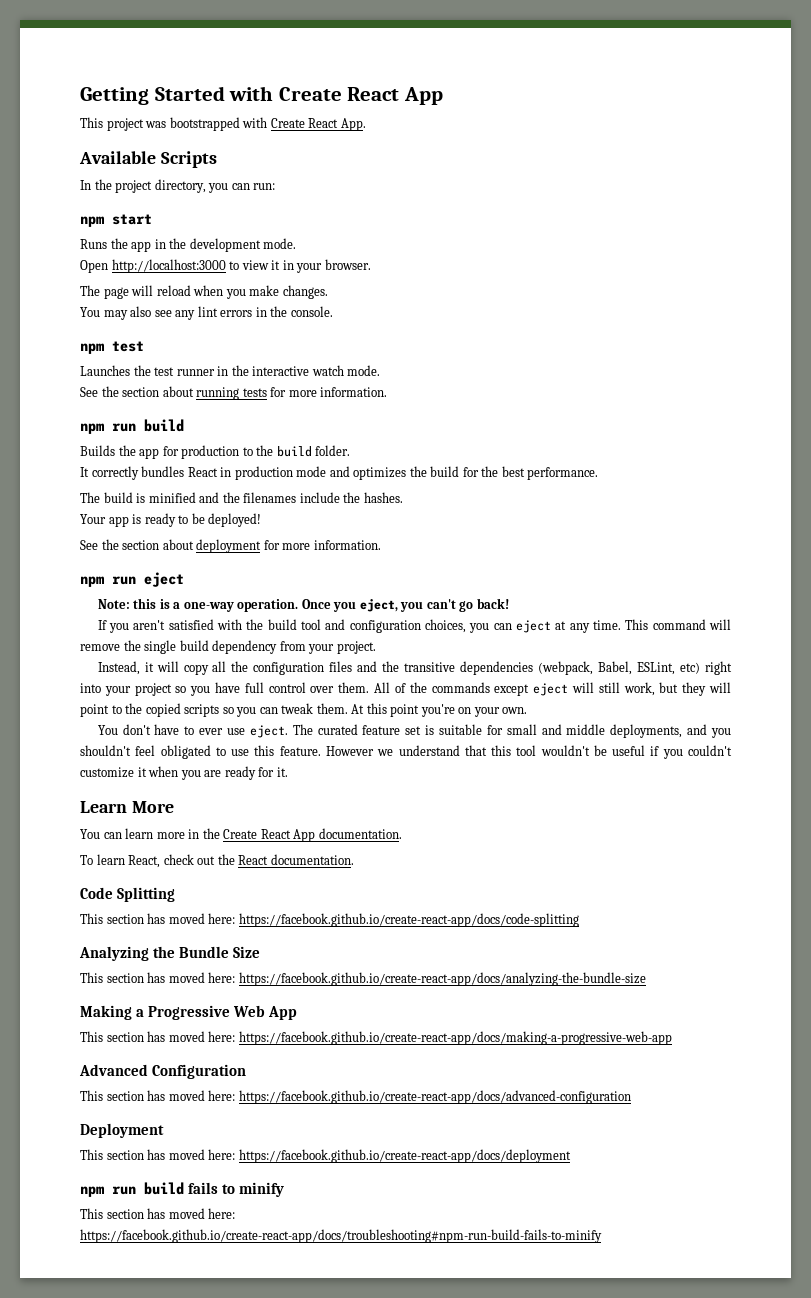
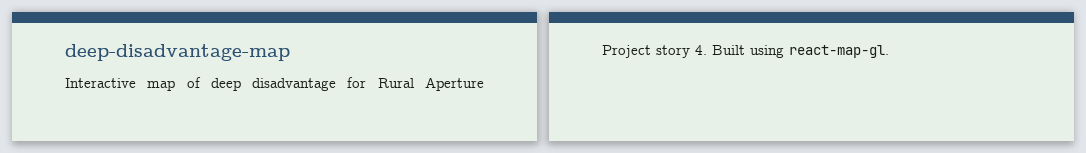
- Getting Started with Create React App
- This project was bootstrapped with Create React App.
- Available Scripts
- In the project directory, you can run:
- npm start
- Runs the app in the development mode.
- Open http://localhost:3000 to view it in your browser.
- The page will reload when you make changes.
- You may also see any lint errors in the console.
- npm test
- Launches the test runner in the interactive watch mode.
- See the section about running tests for more information.
- npm run build
- Builds the app for production to the build folder.
- It correctly bundles React in production mode and optimizes the build for the best performance.
- The build is minified and the filenames include the hashes.
- Your app is ready to be deployed!
- See the section about deployment for more information.
- npm run eject
- Note: this is a one-way operation. Once you eject, you can't go back!
- If you aren't satisfied with the build tool and configuration choices, you can eject at any time. This command will remove the single build dependency from your project.
- Instead, it will copy all the configuration files and the transitive dependencies (webpack, Babel, ESLint, etc) right into your project so you have full control over them. All of the commands except eject will still work, but they will point to the copied scripts so you can tweak them. At this point you're on your own.
- You don't have to ever use eject. The curated feature set is suitable for small and middle deployments, and you shouldn't feel obligated to use this feature. However we understand that this tool wouldn't be useful if you couldn't customize it when you are ready for it.
- Learn More
- You can learn more in the Create React App documentation.
- To learn React, check out the React documentation.
- Code Splitting
- This section has moved here: https://facebook.github.io/create-react-app/docs/code-splitting
- Analyzing the Bundle Size
- This section has moved here: https://facebook.github.io/create-react-app/docs/analyzing-the-bundle-size
- Making a Progressive Web App
- This section has moved here: https://facebook.github.io/create-react-app/docs/making-a-progressive-web-app
- Advanced Configuration
- This section has moved here: https://facebook.github.io/create-react-app/docs/advanced-configuration
- Deployment
- This section has moved here: https://facebook.github.io/create-react-app/docs/deployment
- npm run build fails to minify
- This section has moved here: https://facebook.github.io/create-react-app/docs/troubleshooting#npm-run-build-fails-to-minify
+ deep-disadvantage-map
+ Interactive map of deep disadvantage for Rural Aperture Project story 4. Built using react-map-gl.

